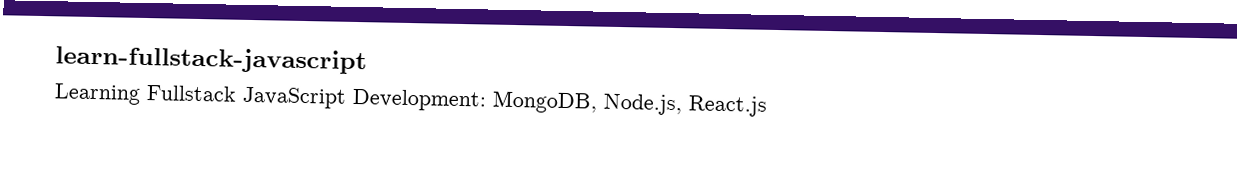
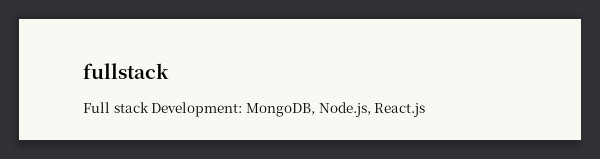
- learn-fullstack-javascript
- Learning Fullstack JavaScript Development: MongoDB, Node.js, React.js
+ fullstack
+ Full stack Development: MongoDB, Node.js, React.js

